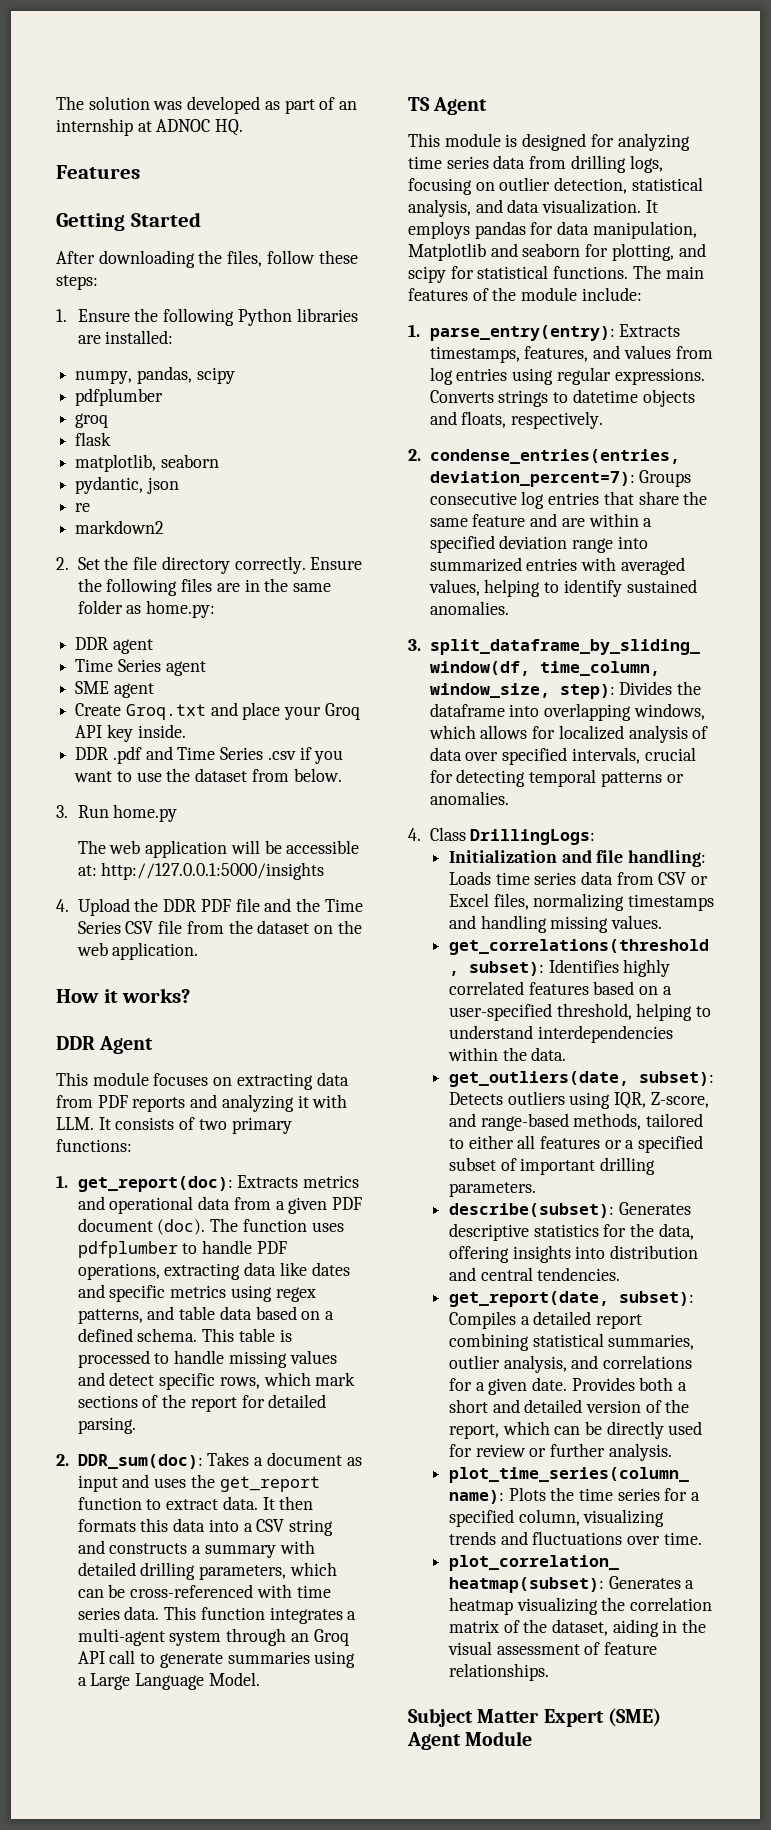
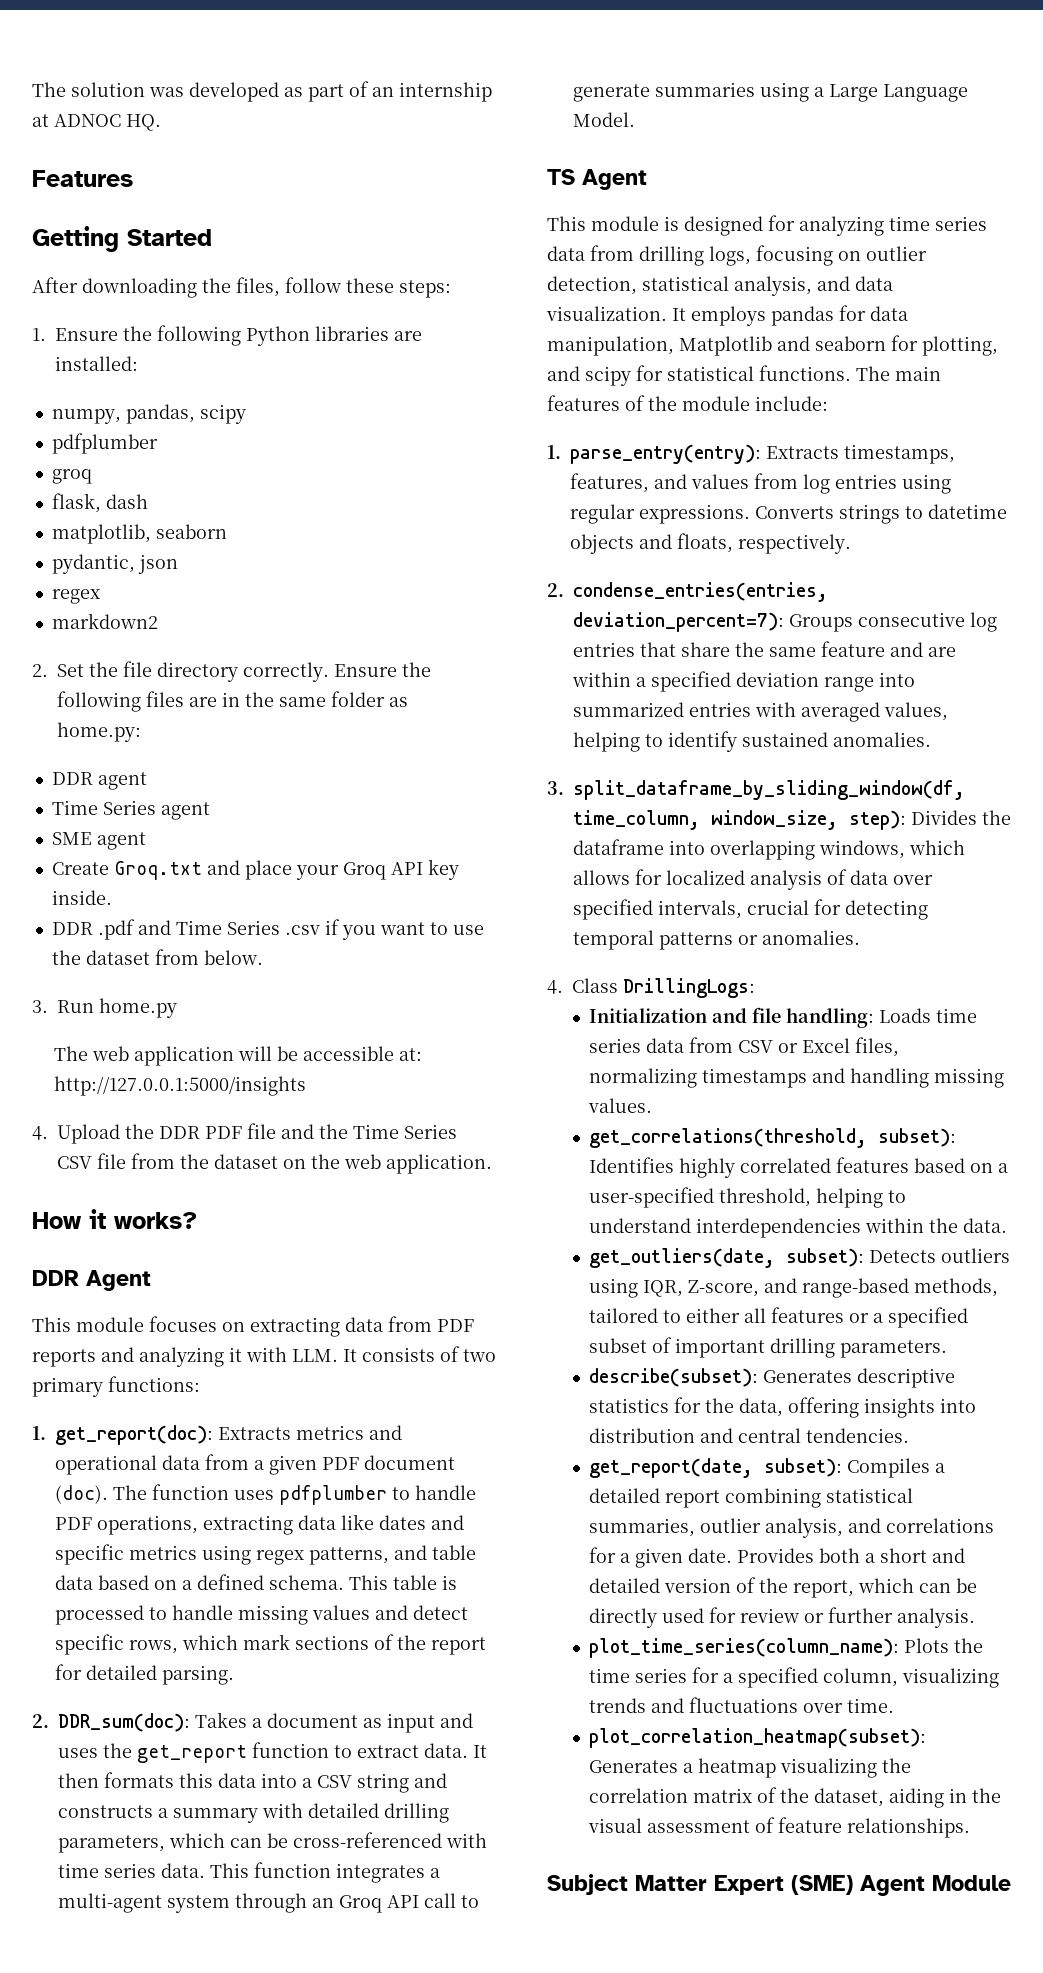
- flask
+ flask, dash
  pydantic, json
- re
+ regex

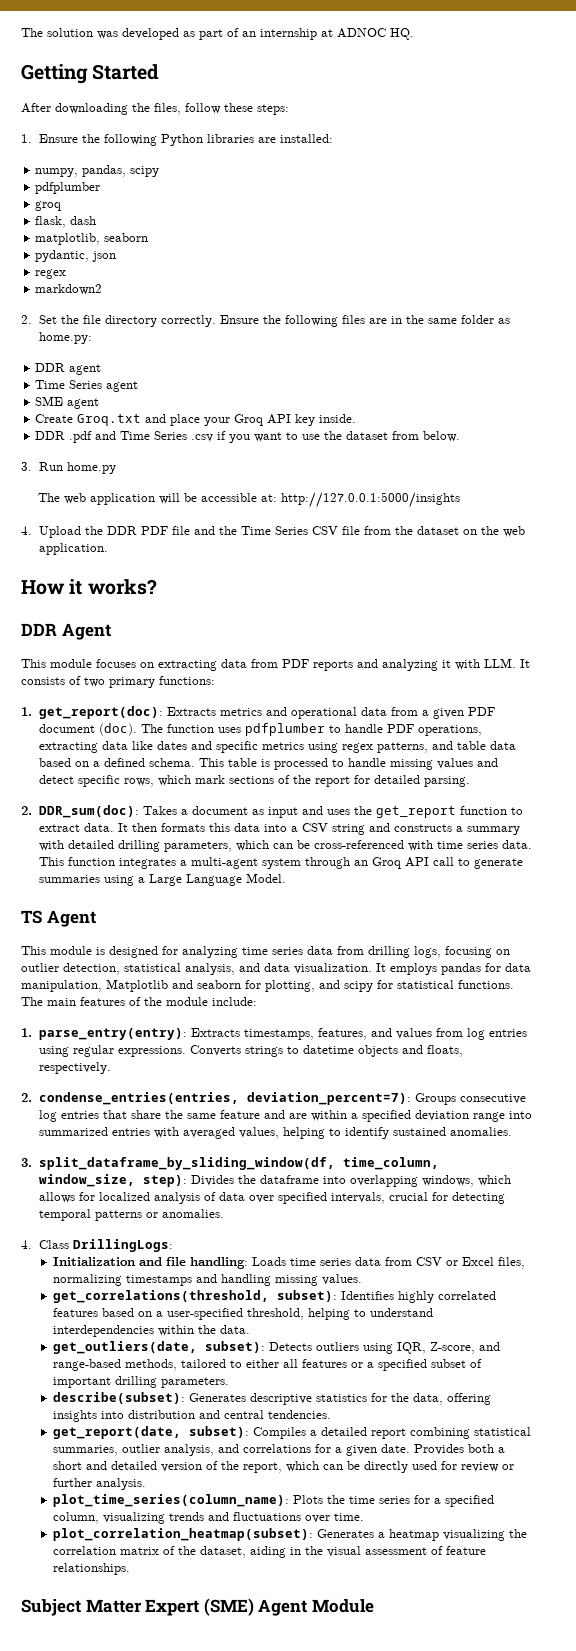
- Features

